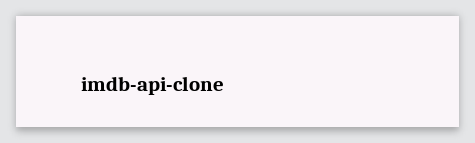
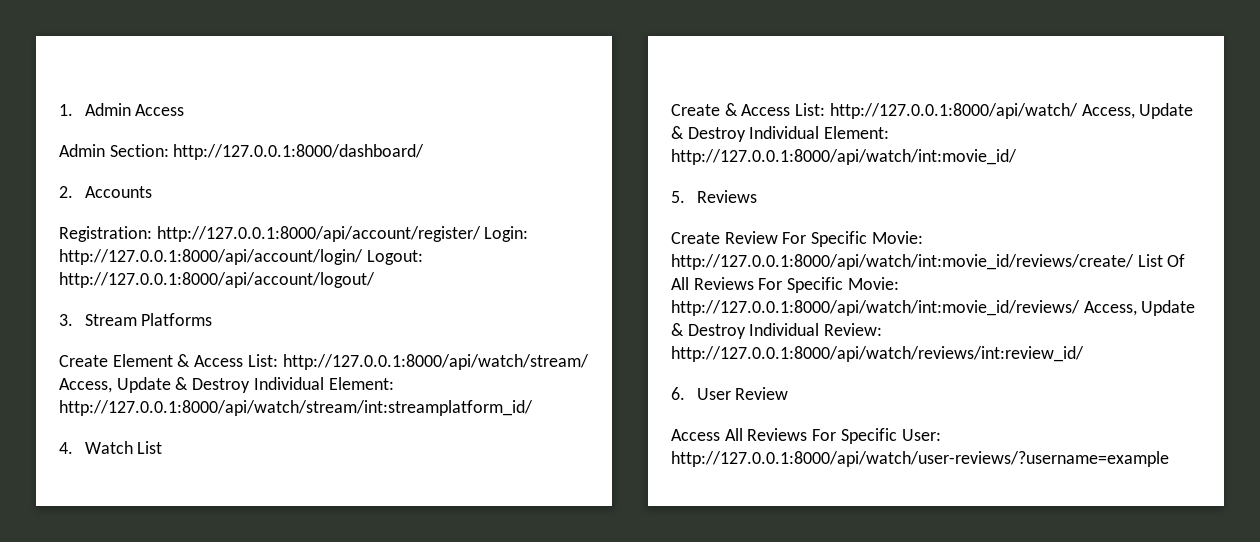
- imdb-api-clone
+ 1. Admin Access
+ Admin Section: http://127.0.0.1:8000/dashboard/
+ 2. Accounts
+ Registration: http://127.0.0.1:8000/api/account/register/ Login: http://127.0.0.1:8000/api/account/login/ Logout: http://127.0.0.1:8000/api/account/logout/
+ 3. Stream Platforms
+ Create Element & Access List: http://127.0.0.1:8000/api/watch/stream/ Access, Update & Destroy Individual Element: http://127.0.0.1:8000/api/watch/stream/int:streamplatform_id/
+ 4. Watch List
+ Create & Access List: http://127.0.0.1:8000/api/watch/ Access, Update & Destroy Individual Element: http://127.0.0.1:8000/api/watch/int:movie_id/
+ 5. Reviews
+ Create Review For Specific Movie: http://127.0.0.1:8000/api/watch/int:movie_id/reviews/create/ List Of All Reviews For Specific Movie: http://127.0.0.1:8000/api/watch/int:movie_id/reviews/ Access, Update & Destroy Individual Review: http://127.0.0.1:8000/api/watch/reviews/int:review_id/
+ 6. User Review
+ Access All Reviews For Specific User: http://127.0.0.1:8000/api/watch/user-reviews/?username=example

